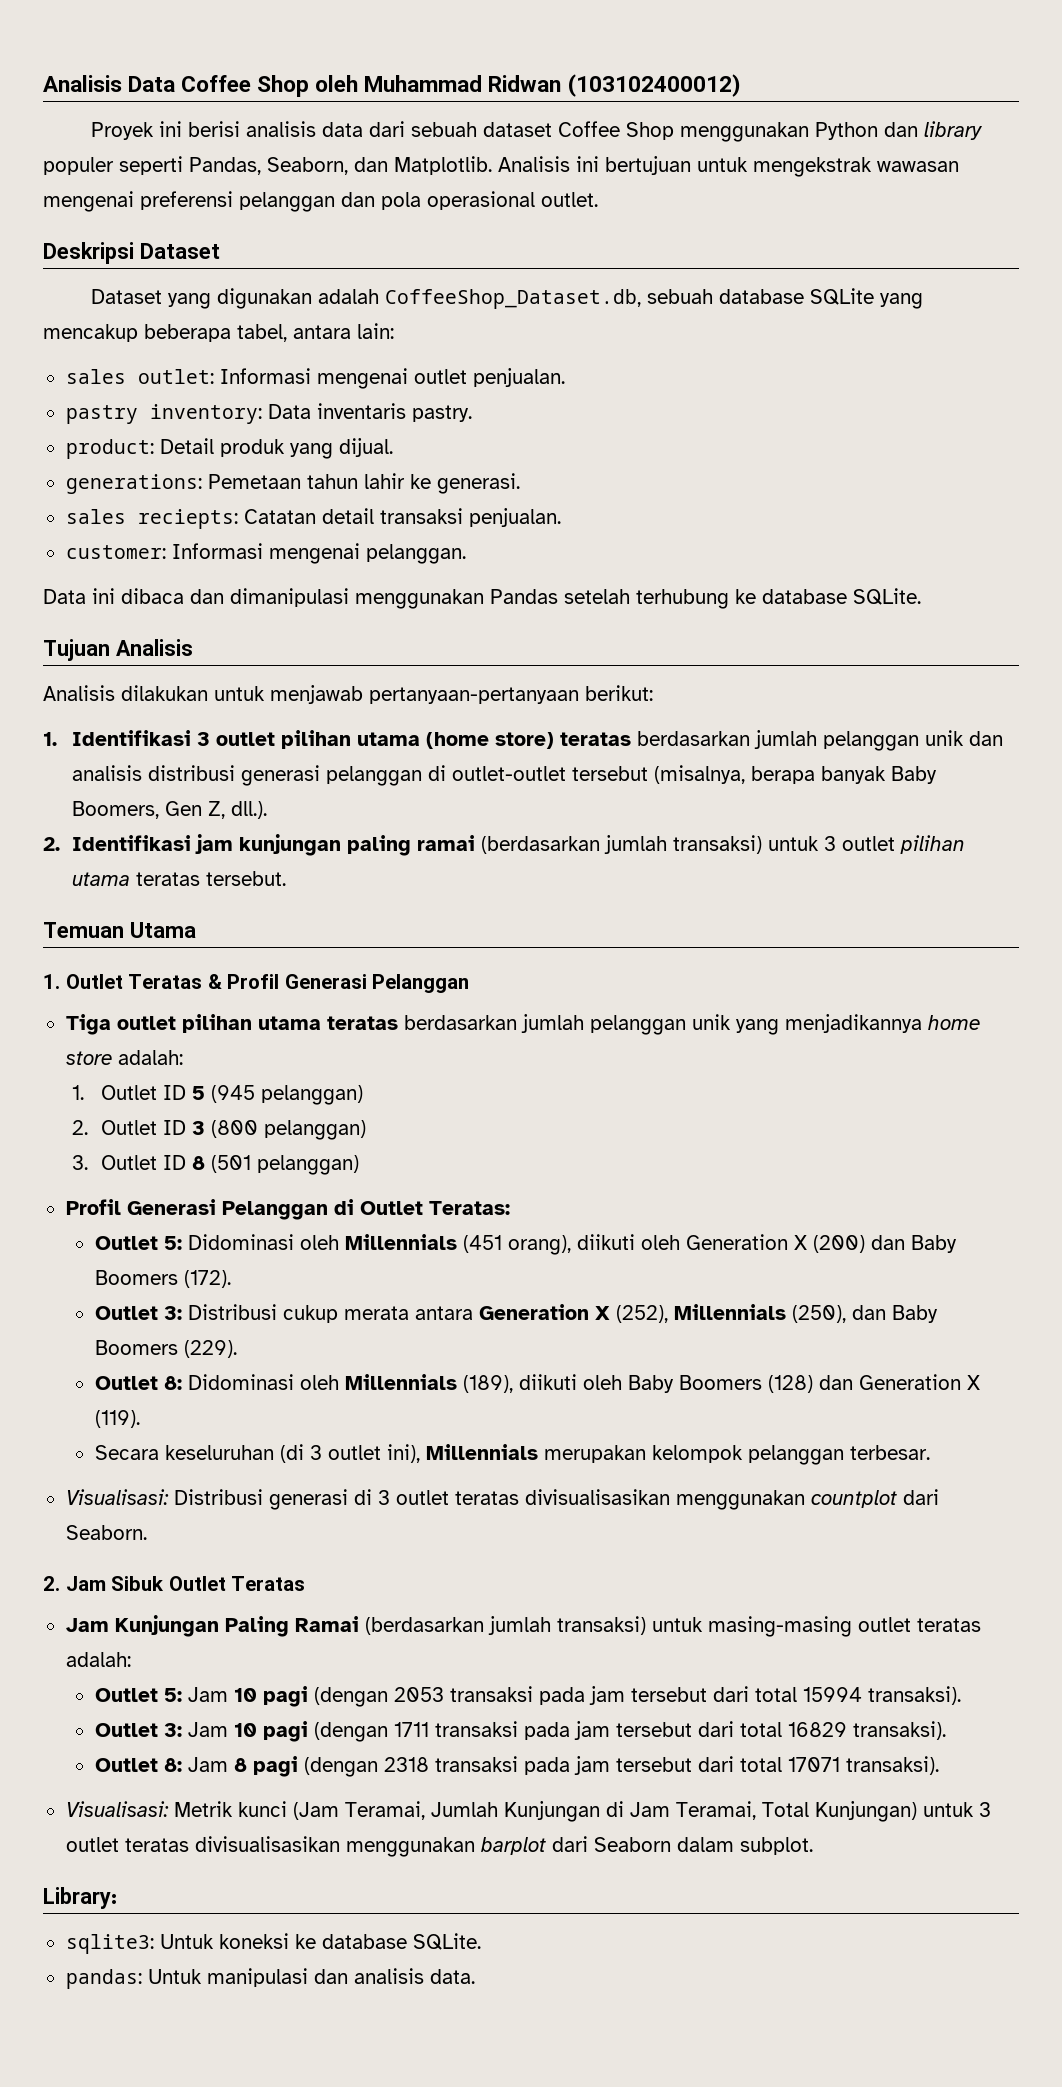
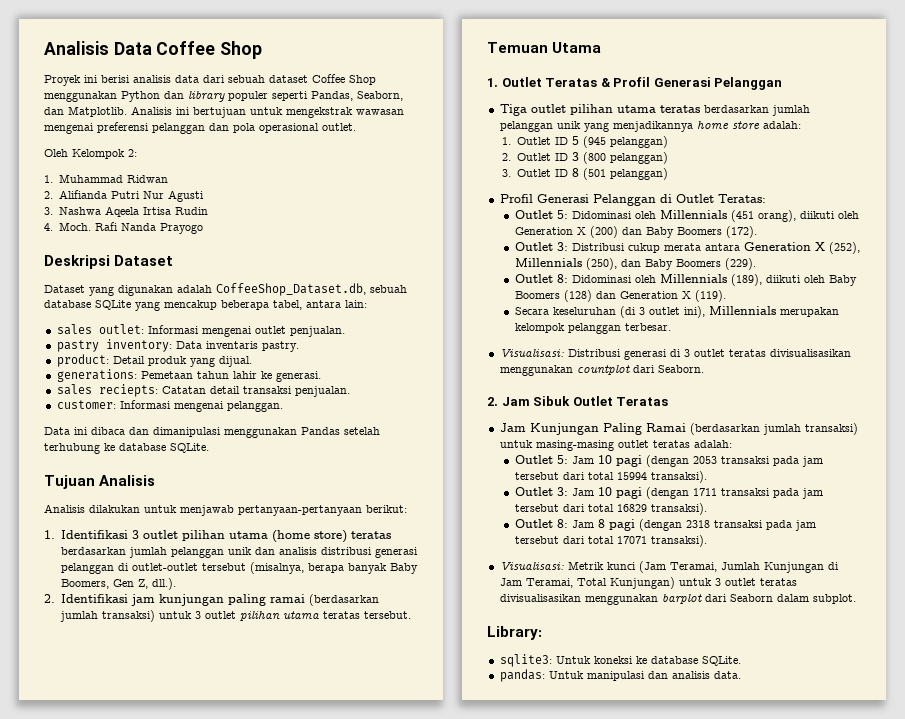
- Analisis Data Coffee Shop oleh Muhammad Ridwan (103102400012)
+ Analisis Data Coffee Shop
+ Oleh Kelompok 2:
+ 1. Muhammad Ridwan
+ 2. Alifianda Putri Nur Agusti
+ 3. Nashwa Aqeela Irtisa Rudin
+ 4. Moch. Rafi Nanda Prayogo

